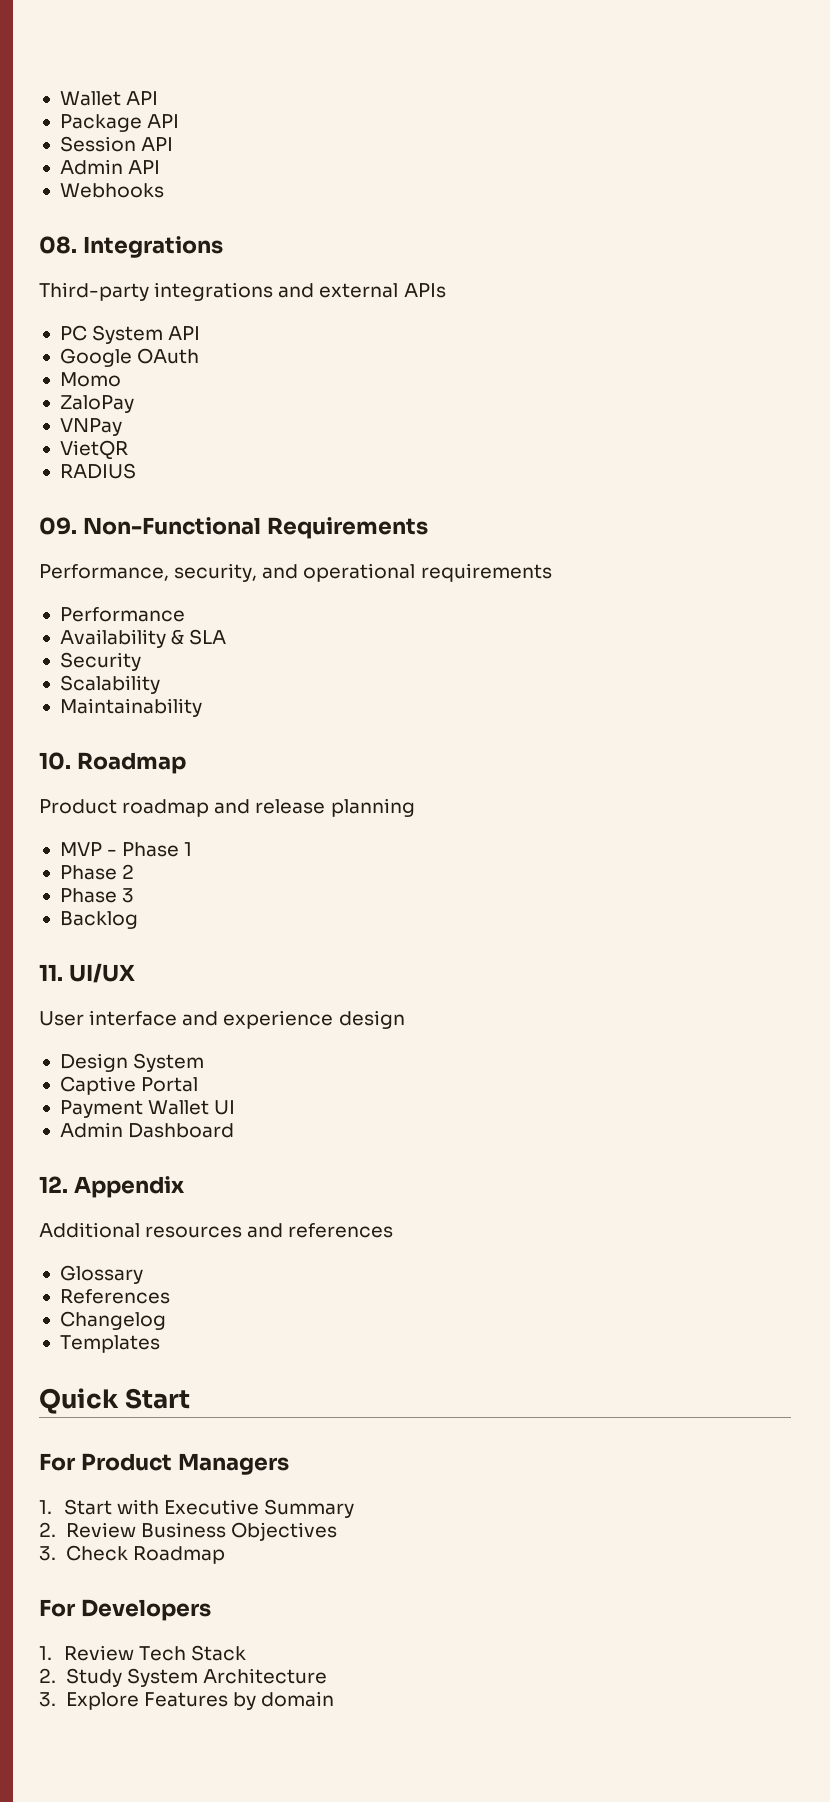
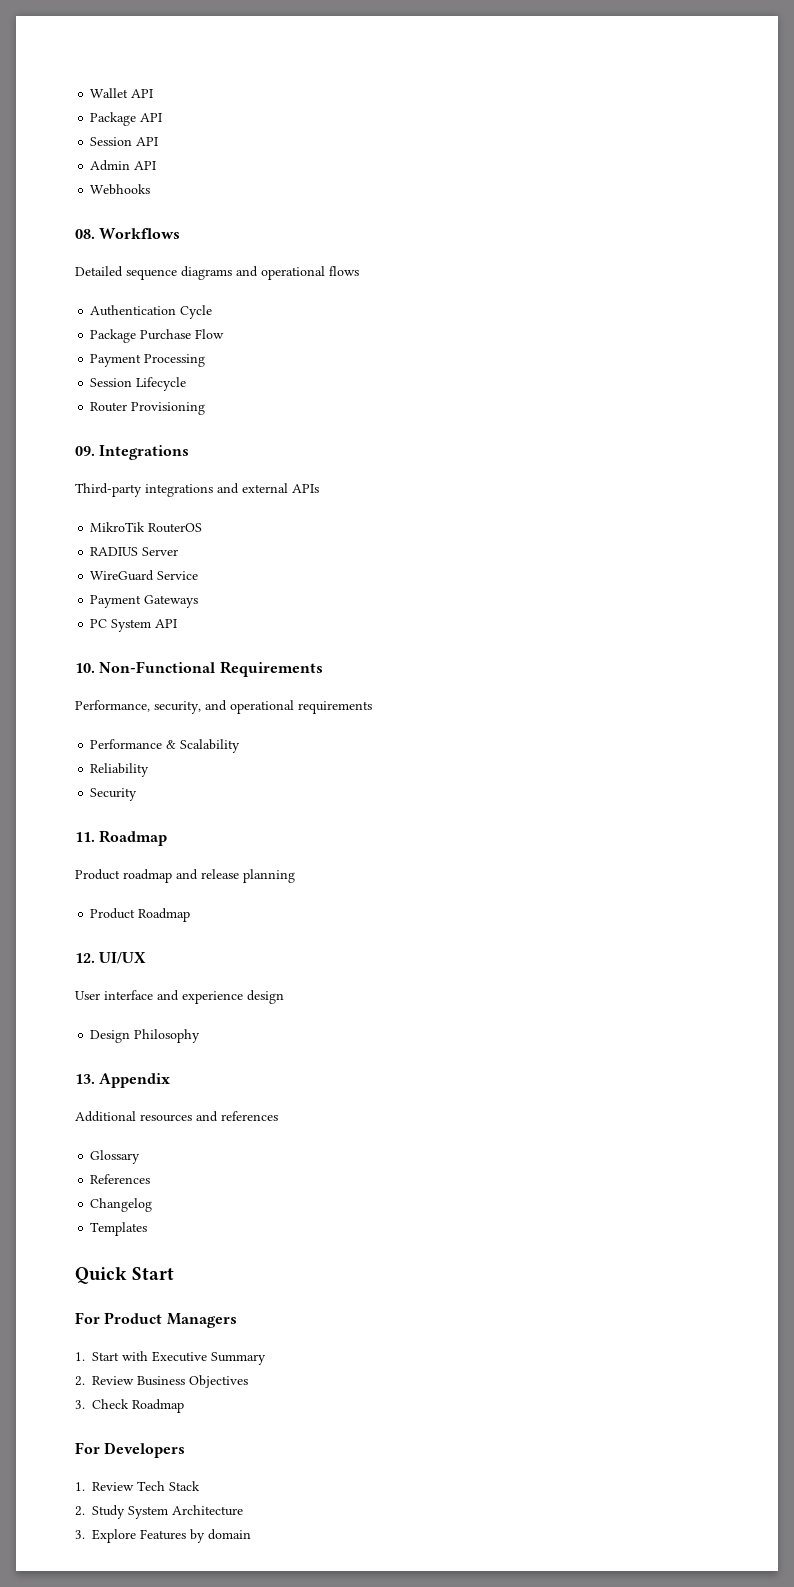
- 08. Integrations
+ 08. Workflows
+ Detailed sequence diagrams and operational flows
+ Authentication Cycle
+ Package Purchase Flow
+ Payment Processing
+ Session Lifecycle
+ Router Provisioning
+ 09. Integrations
+ MikroTik RouterOS
+ RADIUS Server
+ WireGuard Service
+ Payment Gateways
  PC System API
- Google OAuth
- Momo
- ZaloPay
- VNPay
- VietQR
- RADIUS
- 09. Non-Functional Requirements
+ 10. Non-Functional Requirements
- Performance
- Availability & SLA
+ Performance & Scalability
+ Reliability
  Security
- Scalability
- Maintainability
- 10. Roadmap
+ 11. Roadmap
- MVP - Phase 1
- Phase 2
- Phase 3
- Backlog
- 11. UI/UX
+ Product Roadmap
+ 12. UI/UX
- Design System
- Captive Portal
- Payment Wallet UI
- Admin Dashboard
- 12. Appendix
+ Design Philosophy
+ 13. Appendix

